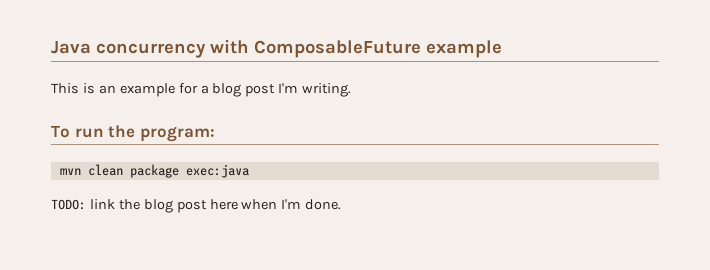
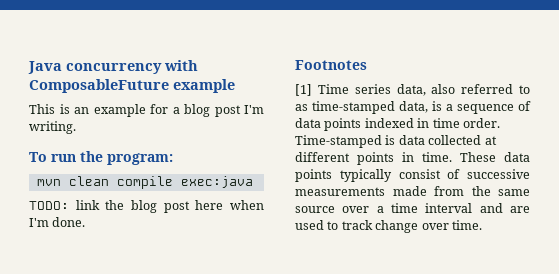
- mvn clean package exec:java
+ mvn clean compile exec:java
+ Footnotes
+ [1] Time series data, also referred to as time-stamped data, is a sequence of data points indexed in time order. Time-stamped is data collected at different points in time. These data points typically consist of successive measurements made from the same source over a time interval and are used to track change over time.

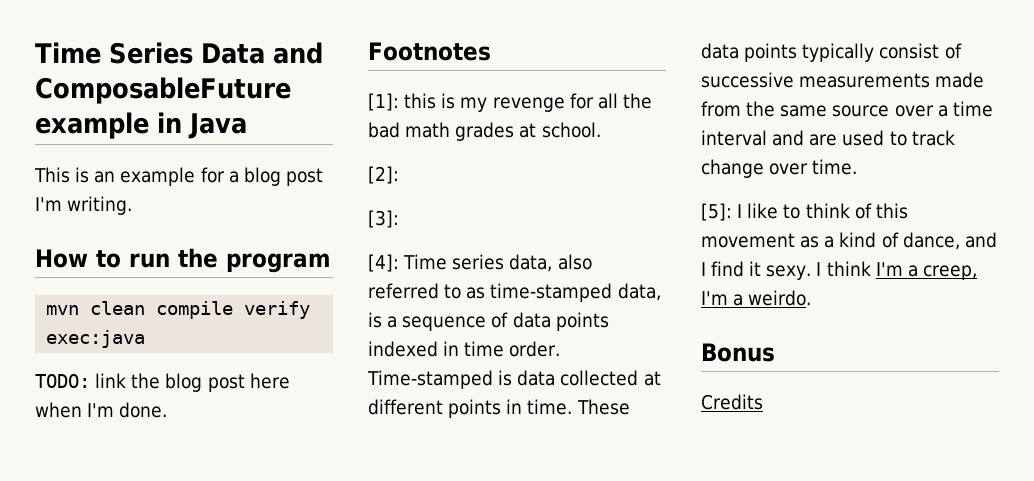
- Java concurrency with ComposableFuture example
+ Time Series Data and ComposableFuture example in Java
- To run the program:
+ How to run the program
- mvn clean compile exec:java
+ mvn clean compile verify exec:java
- [1] Time series data, also referred to as time-stamped data, is a sequence of data points indexed in time order.
+ [1]: this is my revenge for all the bad math grades at school.
+ [2]:
+ [3]:
+ [4]: Time series data, also referred to as time-stamped data, is a sequence of data points indexed in time order.
+ [5]: I like to think of this movement as a kind of dance, and I find it sexy. I think I'm a creep, I'm a weirdo.
+ Bonus
+ Credits

